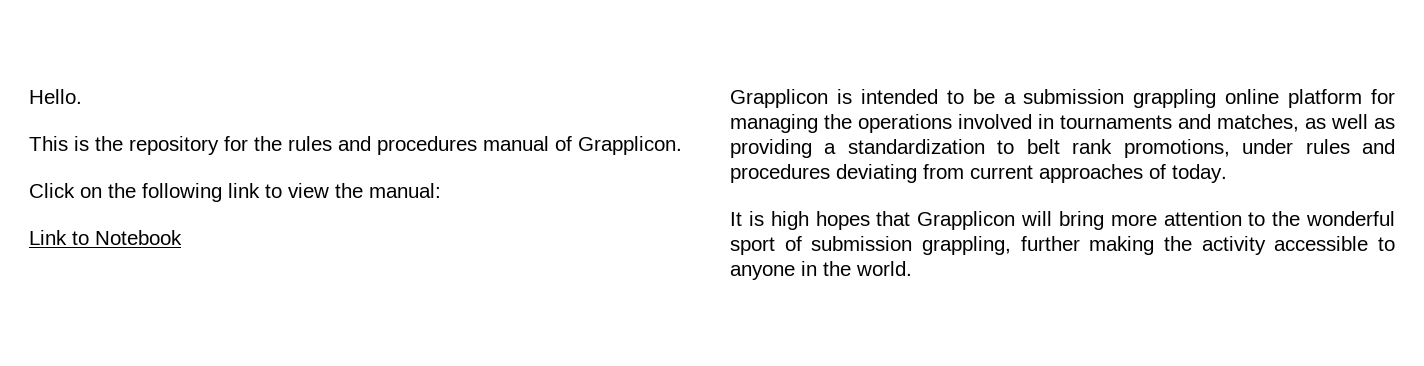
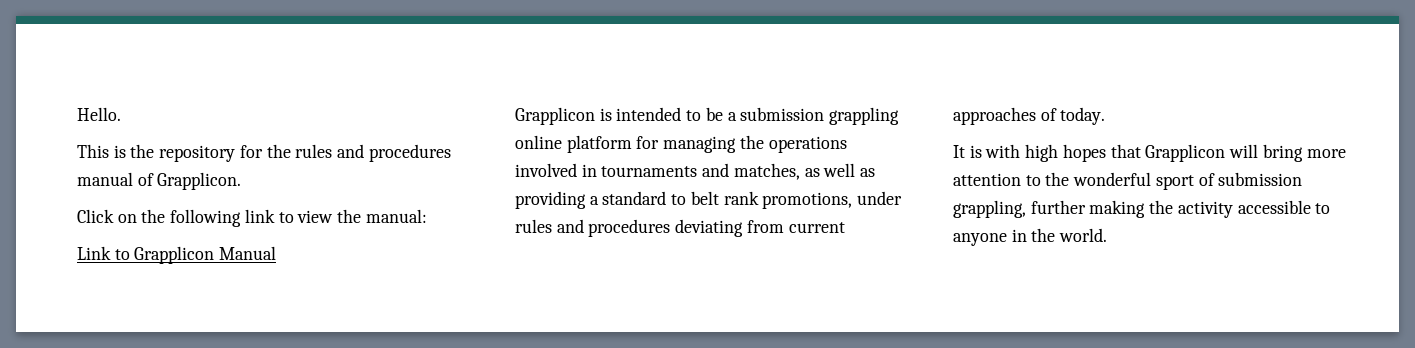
- Link to Notebook
+ Link to Grapplicon Manual
- Grapplicon is intended to be a submission grappling online platform for managing the operations involved in tournaments and matches, as well as providing a standardization to belt rank promotions, under rules and procedures deviating from current approaches of today.
+ Grapplicon is intended to be a submission grappling online platform for managing the operations involved in tournaments and matches, as well as providing a standard to belt rank promotions, under rules and procedures deviating from current approaches of today.
- It is high hopes that Grapplicon will bring more attention to the wonderful sport of submission grappling, further making the activity accessible to anyone in the world.
+ It is with high hopes that Grapplicon will bring more attention to the wonderful sport of submission grappling, further making the activity accessible to anyone in the world.

